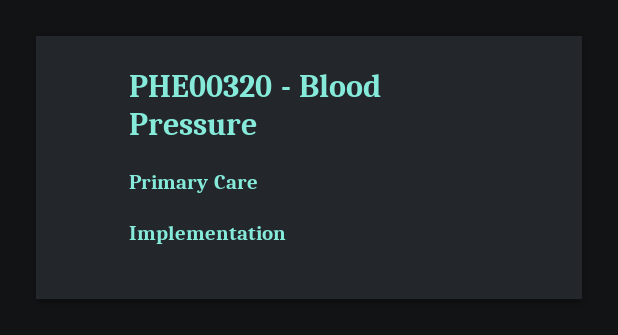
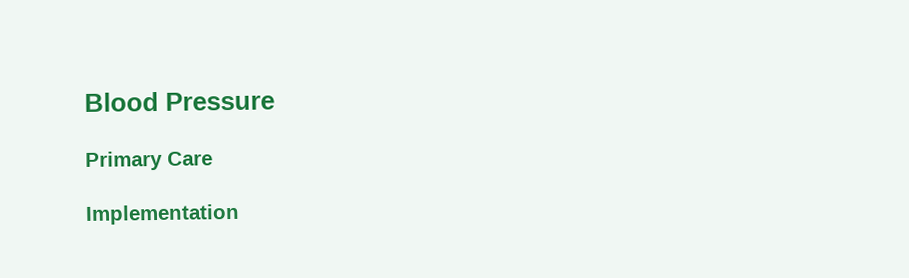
- PHE00320 - Blood Pressure
+ Blood Pressure

